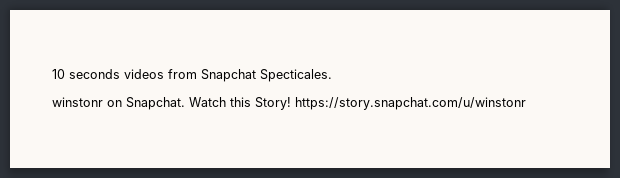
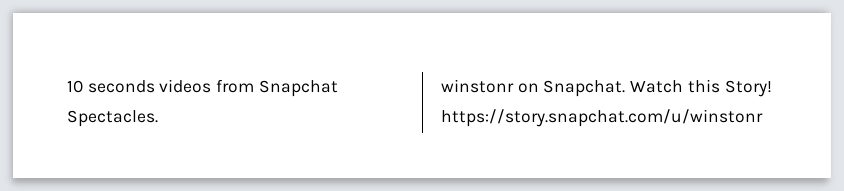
- 10 seconds videos from Snapchat Specticales.
+ 10 seconds videos from Snapchat Spectacles.

